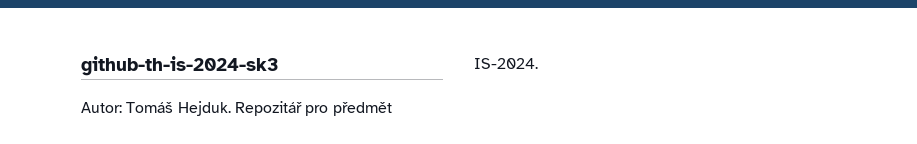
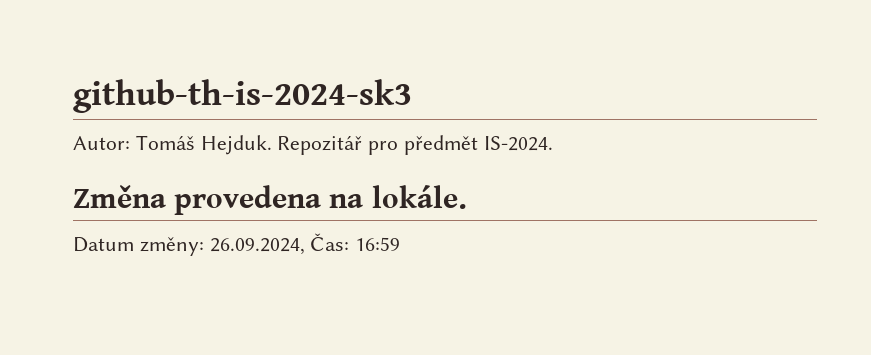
+ Změna provedena na lokále.
+ Datum změny: 26.09.2024, Čas: 16:59

